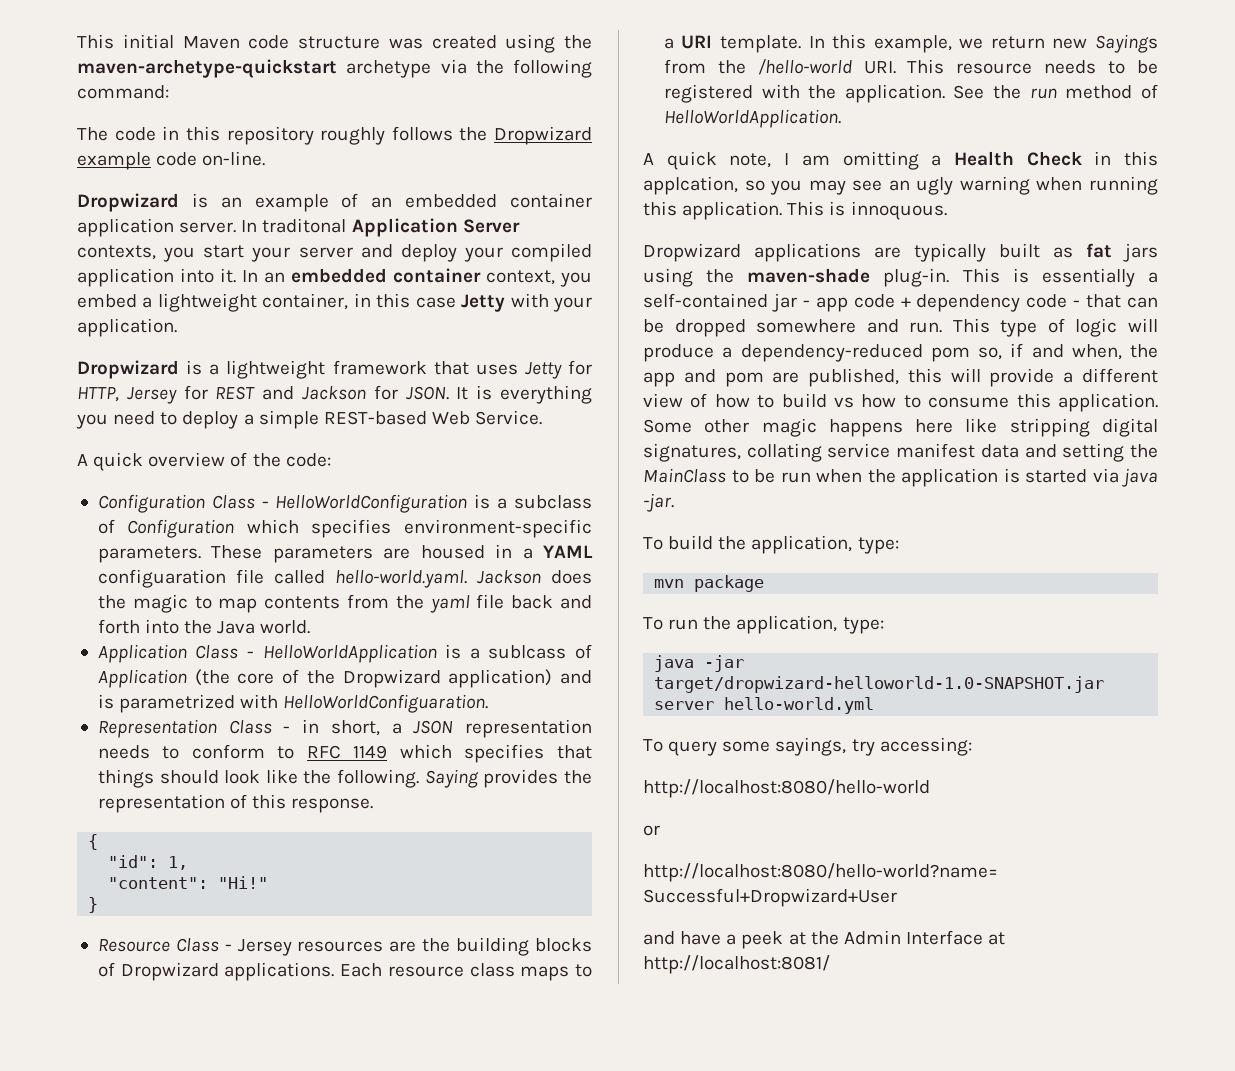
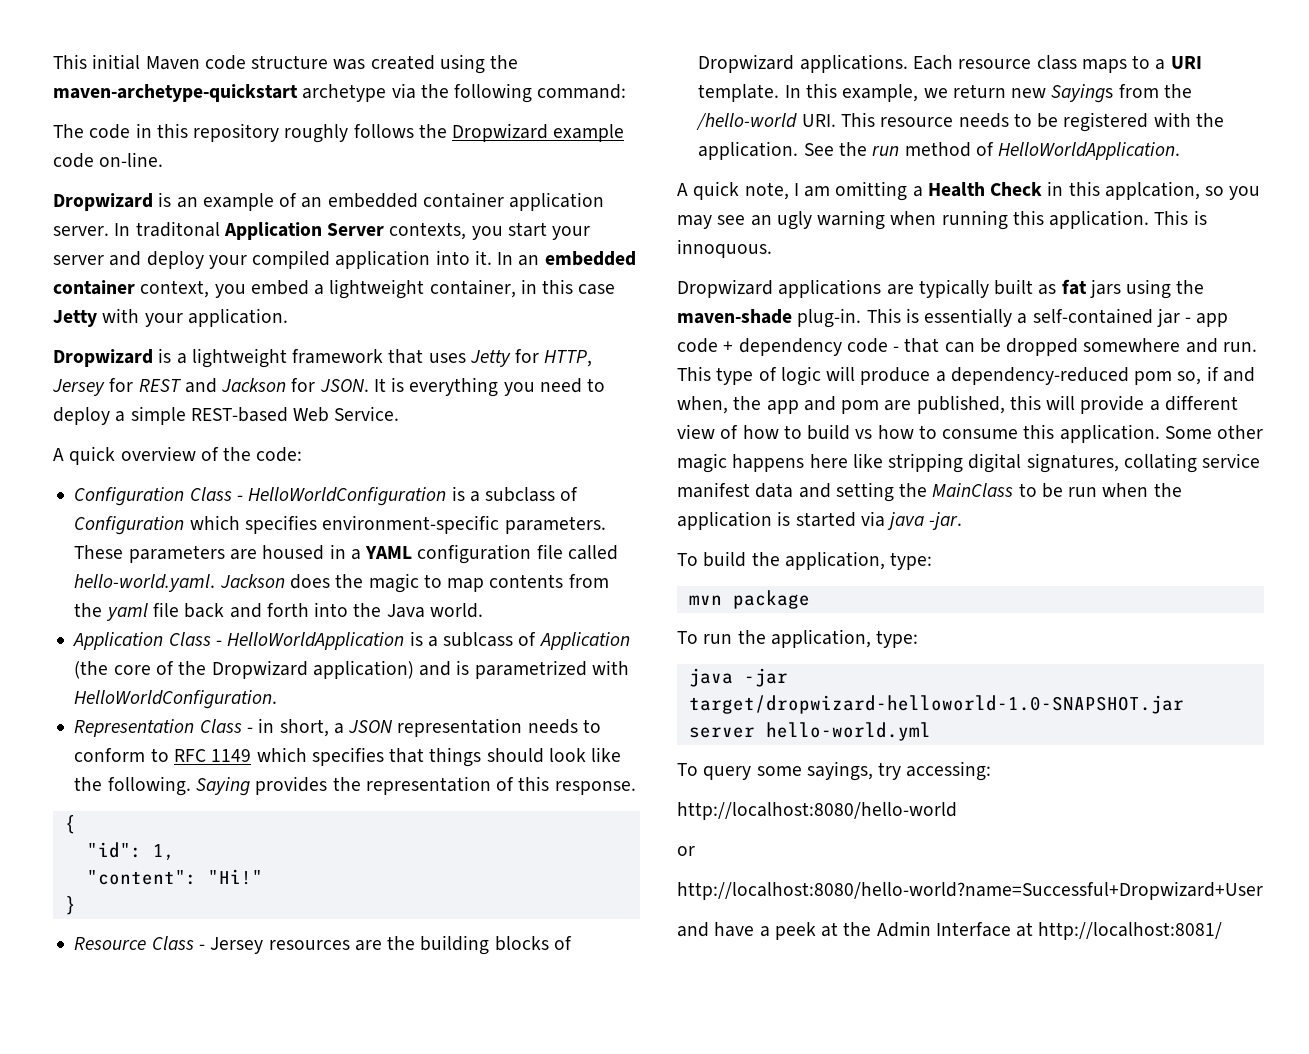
- These parameters are housed in a YAML configuaration file called hello-world.yaml. Jackson does the magic to map contents from the yaml file back and forth into the Java world.
+ These parameters are housed in a YAML configuration file called hello-world.yaml. Jackson does the magic to map contents from the yaml file back and forth into the Java world.
- Application Class - HelloWorldApplication is a sublcass of Application (the core of the Dropwizard application) and is parametrized with HelloWorldConfiguaration.
+ Application Class - HelloWorldApplication is a sublcass of Application (the core of the Dropwizard application) and is parametrized with HelloWorldConfiguration.

